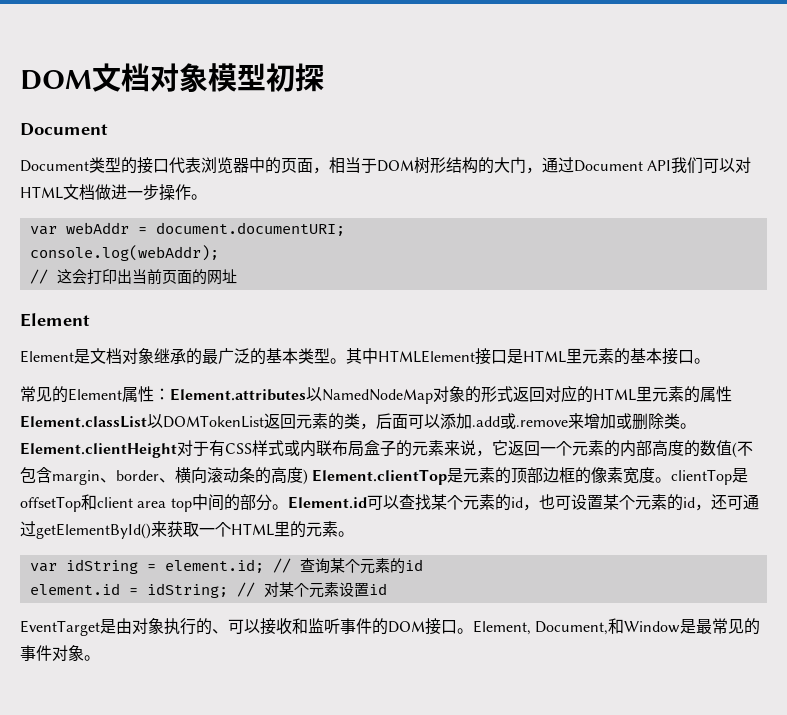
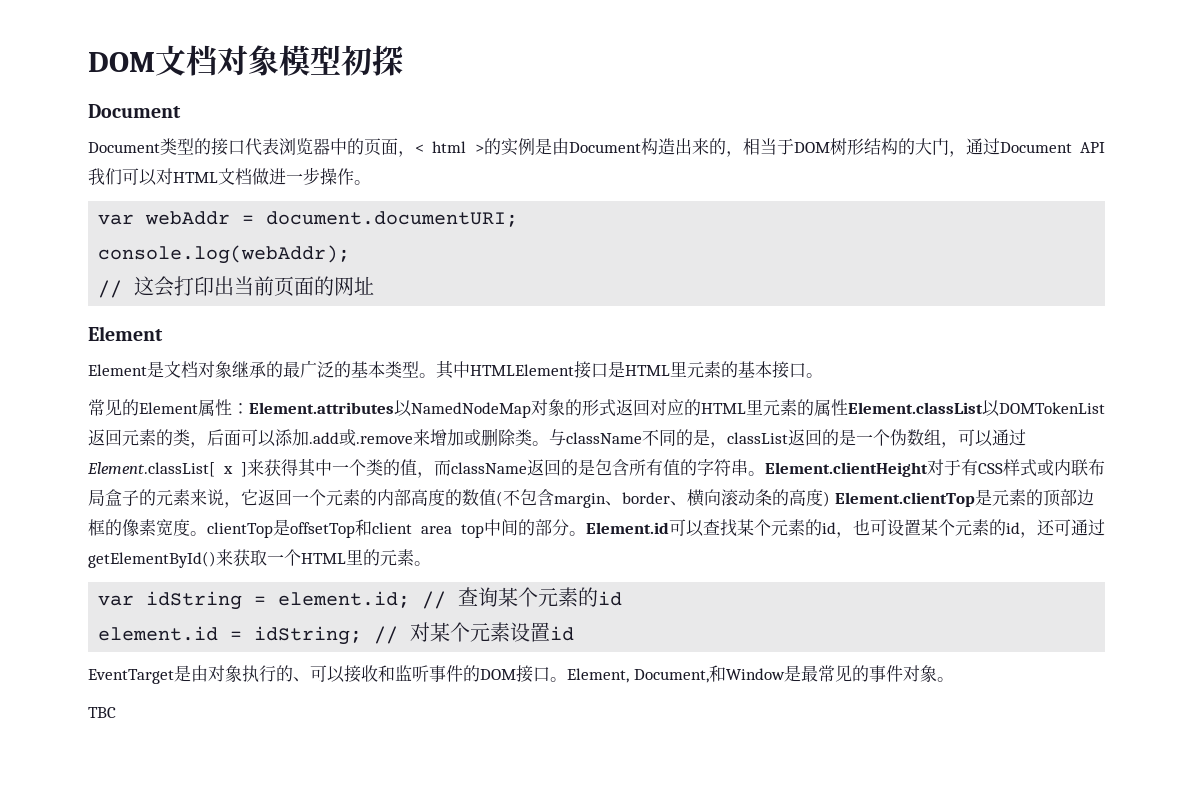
- Document类型的接口代表浏览器中的页面，相当于DOM树形结构的大门，通过Document API我们可以对HTML文档做进一步操作。
+ Document类型的接口代表浏览器中的页面，< html >的实例是由Document构造出来的，相当于DOM树形结构的大门，通过Document API我们可以对HTML文档做进一步操作。
+ 与className不同的是，classList返回的是一个伪数组，可以通过Element.classList[ x ]来获得其中一个类的值，而className返回的是包含所有值的字符串。
+ TBC

